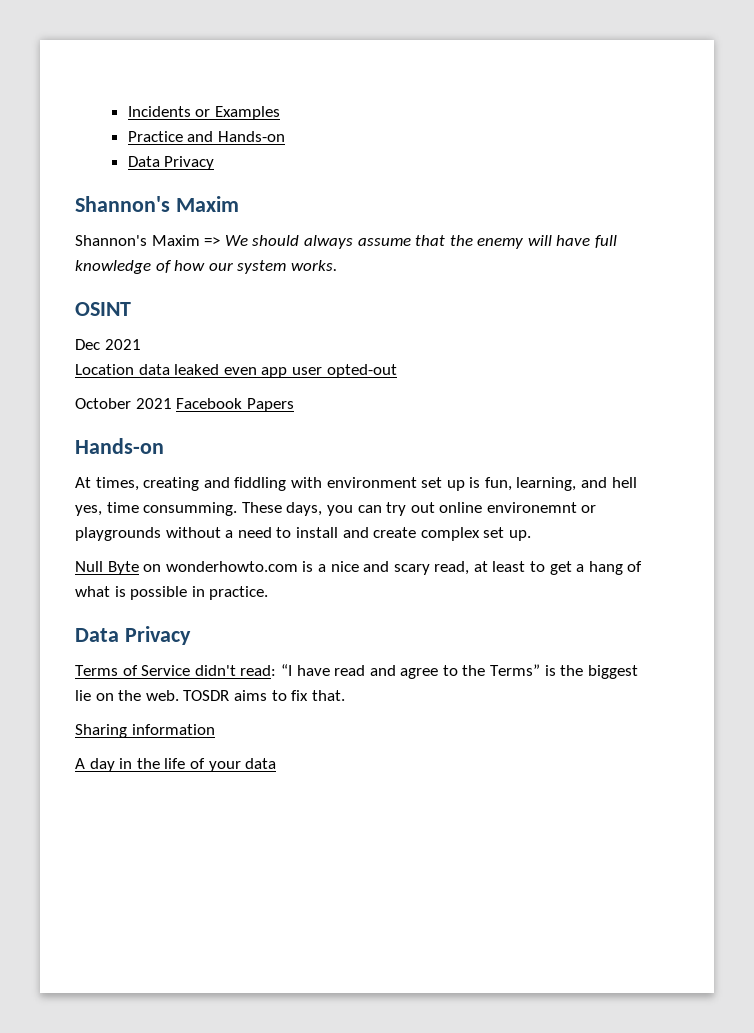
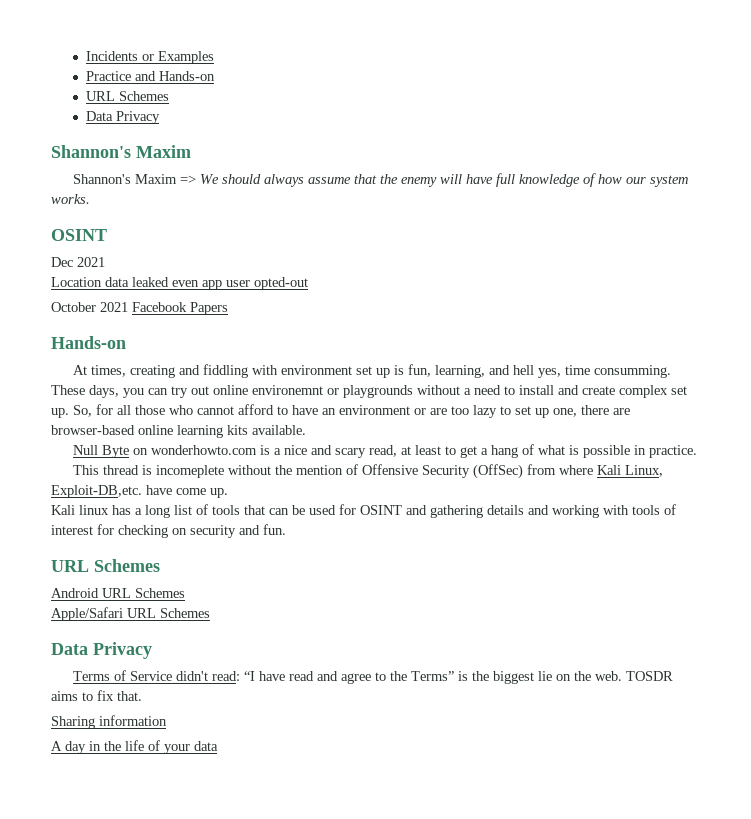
  Practice and Hands-on
+ URL Schemes
+ So, for all those who cannot afford to have an environment or are too lazy to set up one, there are browser-based online learning kits available.
+ This thread is incomeplete without the mention of Offensive Security (OffSec) from where Kali Linux, Exploit-DB,etc. have come up.
+ Kali linux has a long list of tools that can be used for OSINT and gathering details and working with tools of interest for checking on security and fun.
+ URL Schemes
+ Android URL Schemes
+ Apple/Safari URL Schemes

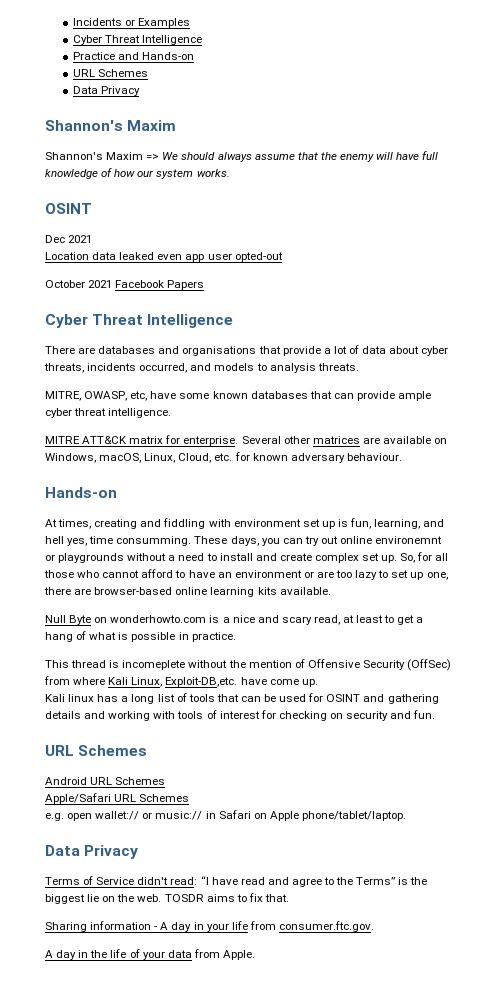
  Incidents or Examples
+ Cyber Threat Intelligence
  October 2021 Facebook Papers
+ Cyber Threat Intelligence
+ There are databases and organisations that provide a lot of data about cyber threats, incidents occurred, and models to analysis threats.
+ MITRE, OWASP, etc, have some known databases that can provide ample cyber threat intelligence.
+ MITRE ATT&CK matrix for enterprise. Several other matrices are available on Windows, macOS, Linux, Cloud, etc. for known adversary behaviour.
+ e.g. open wallet:// or music:// in Safari on Apple phone/tablet/laptop.
- Sharing information
+ Sharing information - A day in your life from consumer.ftc.gov.
- A day in the life of your data
+ A day in the life of your data from Apple.

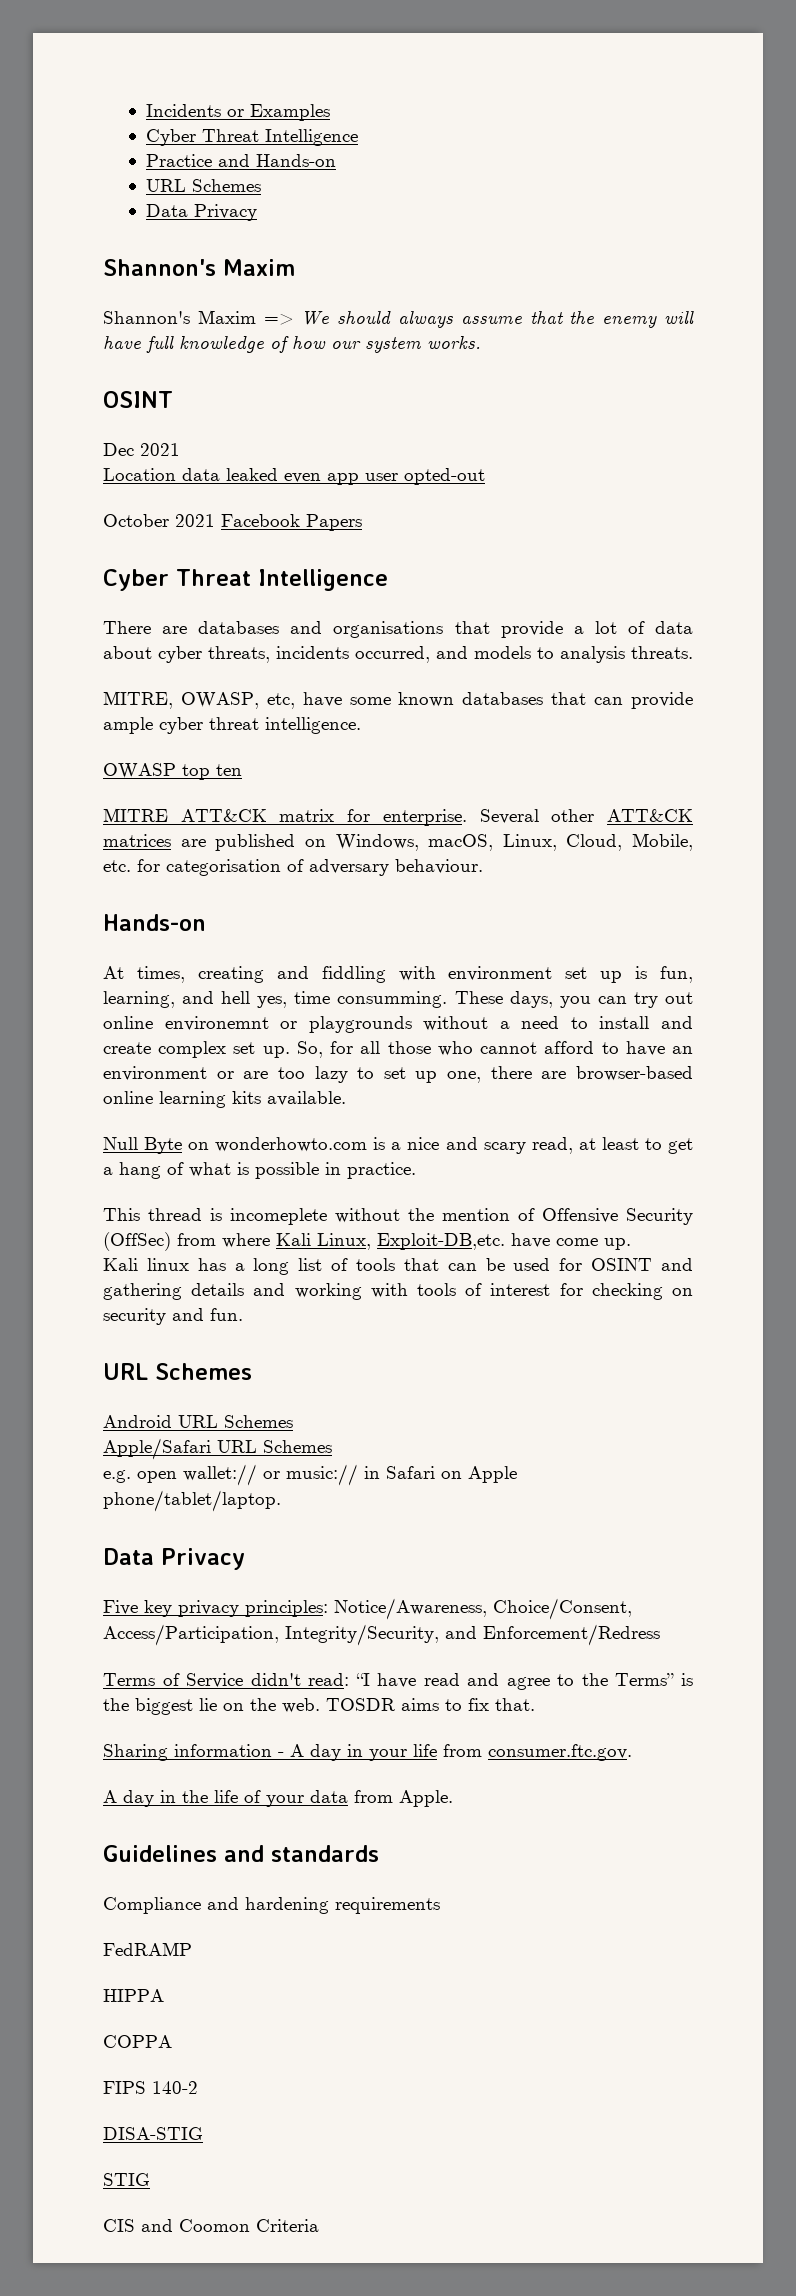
+ OWASP top ten
- Several other matrices are available on Windows, macOS, Linux, Cloud, etc. for known adversary behaviour.
+ Several other ATT&CK matrices are published on Windows, macOS, Linux, Cloud, Mobile, etc. for categorisation of adversary behaviour.
+ Five key privacy principles: Notice/Awareness, Choice/Consent, Access/Participation, Integrity/Security, and Enforcement/Redress
+ Guidelines and standards
+ Compliance and hardening requirements
+ FedRAMP
+ HIPPA
+ COPPA
+ FIPS 140-2
+ DISA-STIG
+ STIG
+ CIS and Coomon Criteria

